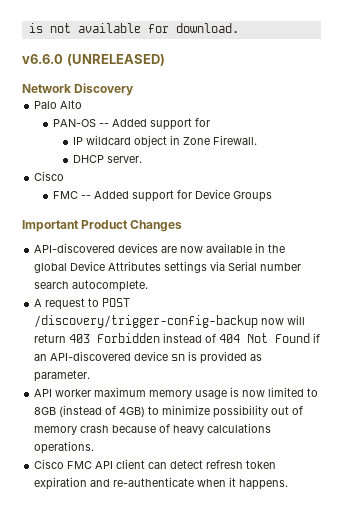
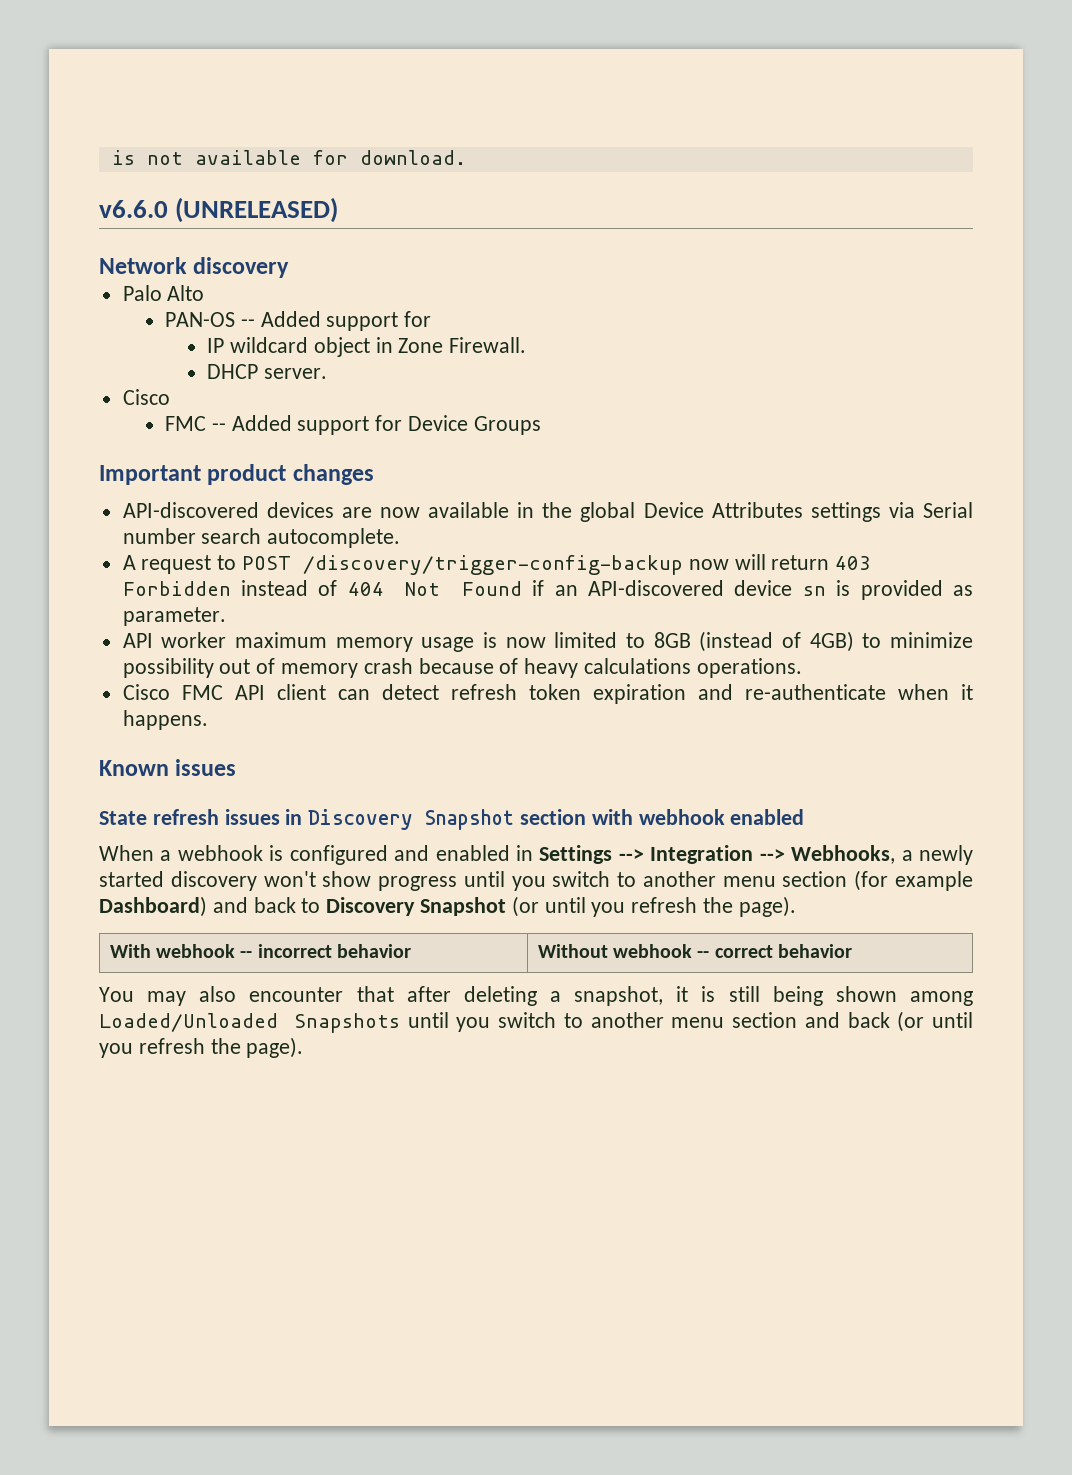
- Network Discovery
+ Network discovery
- Important Product Changes
+ Important product changes
+ Known issues
+ State refresh issues in Discovery Snapshot section with webhook enabled
+ When a webhook is configured and enabled in Settings --> Integration --> Webhooks, a newly started discovery won't show progress until you switch to another menu section (for example Dashboard) and back to Discovery Snapshot (or until you refresh the page).
+ With webhook -- incorrect behavior | Without webhook -- correct behavior
+ You may also encounter that after deleting a snapshot, it is still being shown among Loaded/Unloaded Snapshots until you switch to another menu section and back (or until you refresh the page).

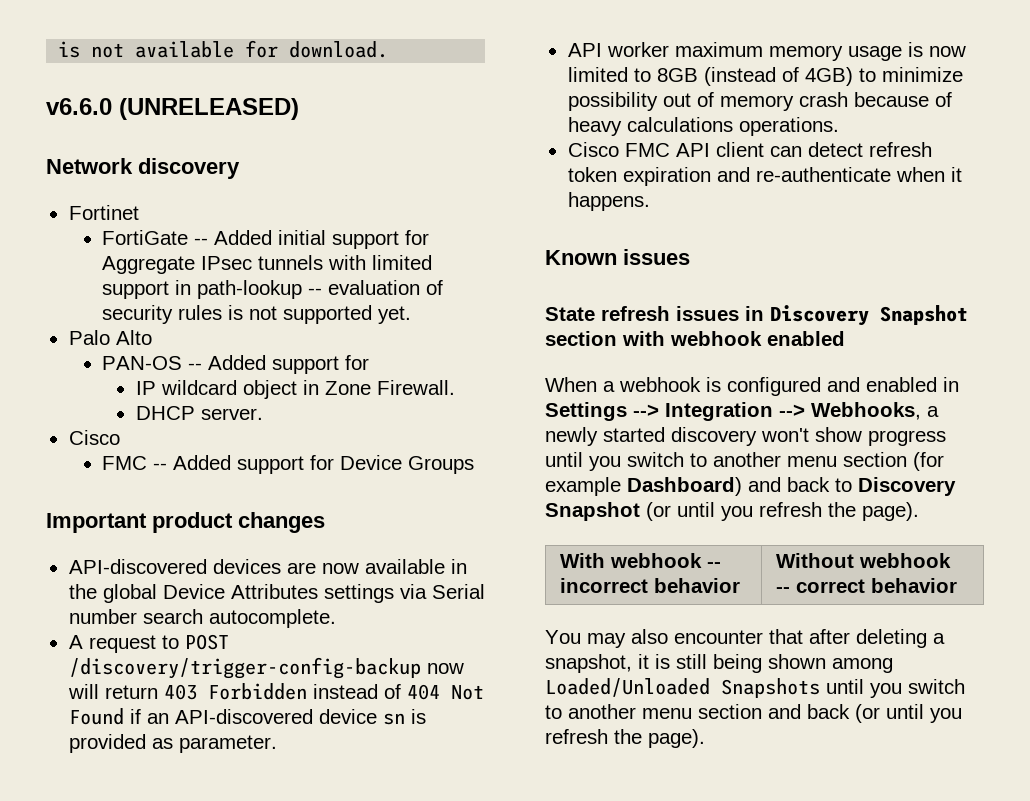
+ Fortinet
+ FortiGate -- Added initial support for Aggregate IPsec tunnels with limited support in path-lookup -- evaluation of security rules is not supported yet.

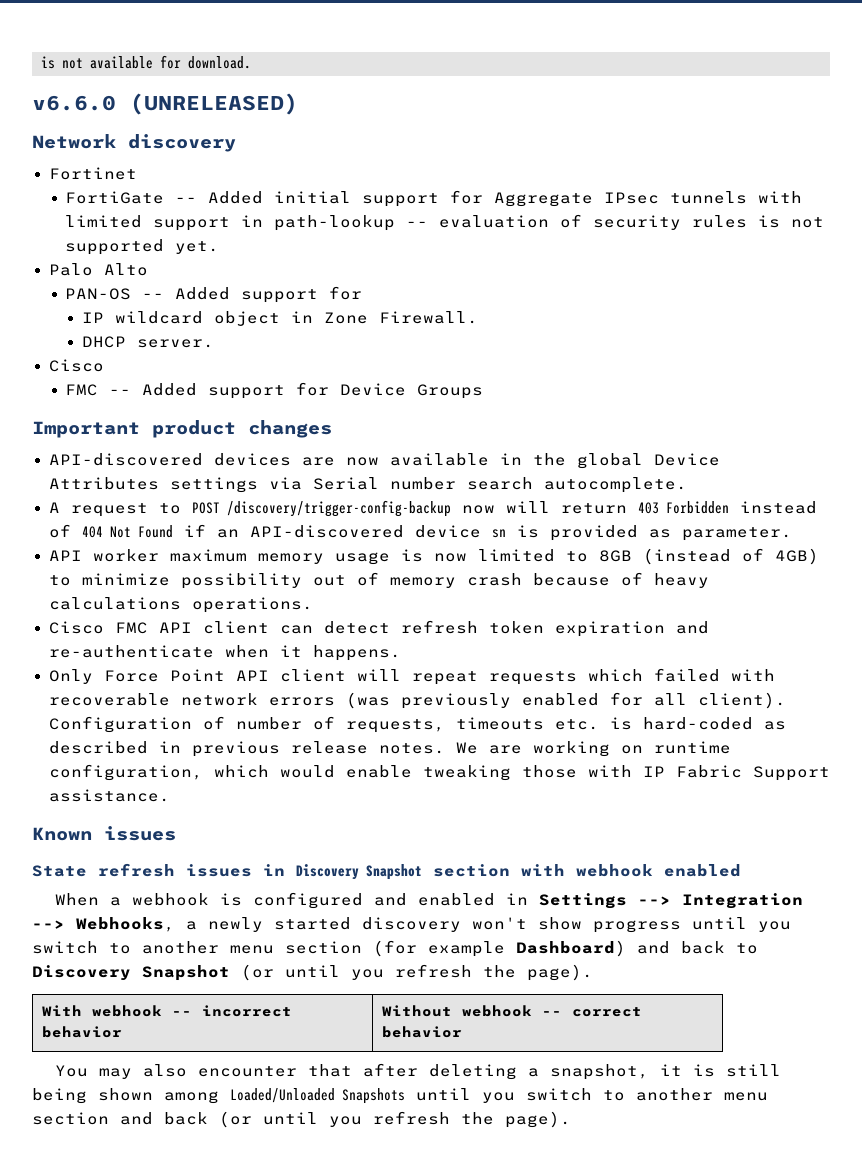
+ Only Force Point API client will repeat requests which failed with recoverable network errors (was previously enabled for all client). Configuration of number of requests, timeouts etc. is hard-coded as described in previous release notes. We are working on runtime configuration, which would enable tweaking those with IP Fabric Support assistance.

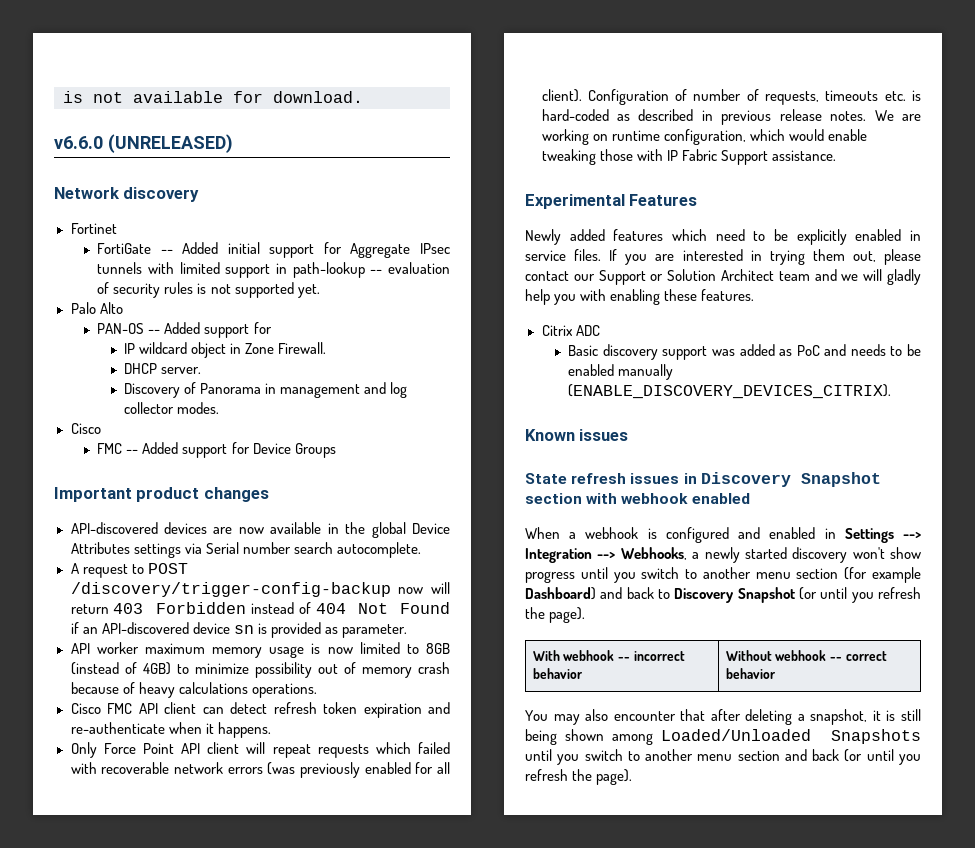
+ Discovery of Panorama in management and log collector modes.
+ Experimental Features
+ Newly added features which need to be explicitly enabled in service files. If you are interested in trying them out, please contact our Support or Solution Architect team and we will gladly help you with enabling these features.
+ Citrix ADC
+ Basic discovery support was added as PoC and needs to be enabled manually (ENABLE_DISCOVERY_DEVICES_CITRIX).

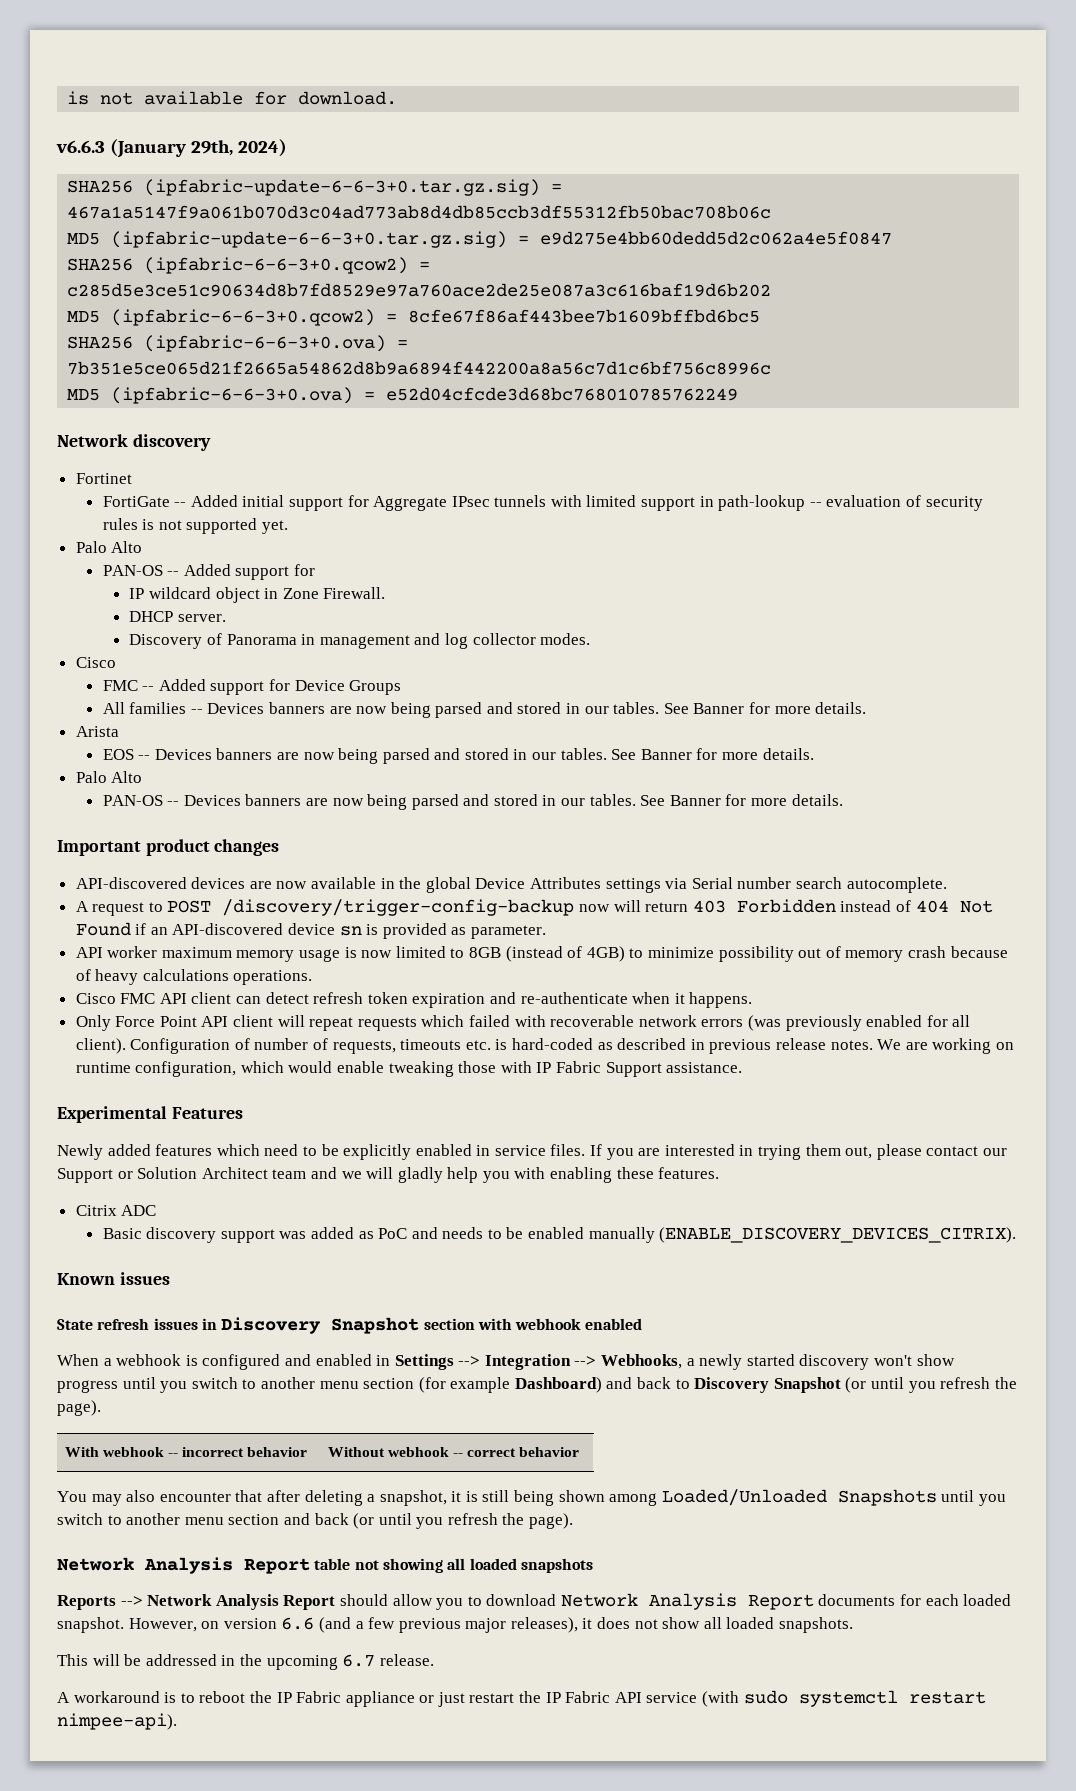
- v6.6.0 (UNRELEASED)
+ v6.6.3 (January 29th, 2024)
+ SHA256 (ipfabric-update-6-6-3+0.tar.gz.sig) = 467a1a5147f9a061b070d3c04ad773ab8d4db85ccb3df55312fb50bac708b06c
+ MD5 (ipfabric-update-6-6-3+0.tar.gz.sig) = e9d275e4bb60dedd5d2c062a4e5f0847
+ SHA256 (ipfabric-6-6-3+0.qcow2) = c285d5e3ce51c90634d8b7fd8529e97a760ace2de25e087a3c616baf19d6b202
+ MD5 (ipfabric-6-6-3+0.qcow2) = 8cfe67f86af443bee7b1609bffbd6bc5
+ SHA256 (ipfabric-6-6-3+0.ova) = 7b351e5ce065d21f2665a54862d8b9a6894f442200a8a56c7d1c6bf756c8996c
+ MD5 (ipfabric-6-6-3+0.ova) = e52d04cfcde3d68bc768010785762249
+ All families -- Devices banners are now being parsed and stored in our tables. See Banner for more details.
+ Arista
+ EOS -- Devices banners are now being parsed and stored in our tables. See Banner for more details.
+ Palo Alto
+ PAN-OS -- Devices banners are now being parsed and stored in our tables. See Banner for more details.
+ Network Analysis Report table not showing all loaded snapshots
+ Reports --> Network Analysis Report should allow you to download Network Analysis Report documents for each loaded snapshot. However, on version 6.6 (and a few previous major releases), it does not show all loaded snapshots.
+ This will be addressed in the upcoming 6.7 release.
+ A workaround is to reboot the IP Fabric appliance or just restart the IP Fabric API service (with sudo systemctl restart nimpee-api).

